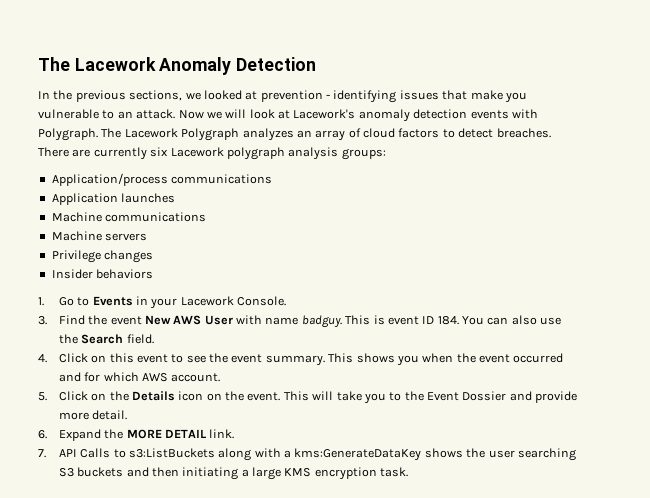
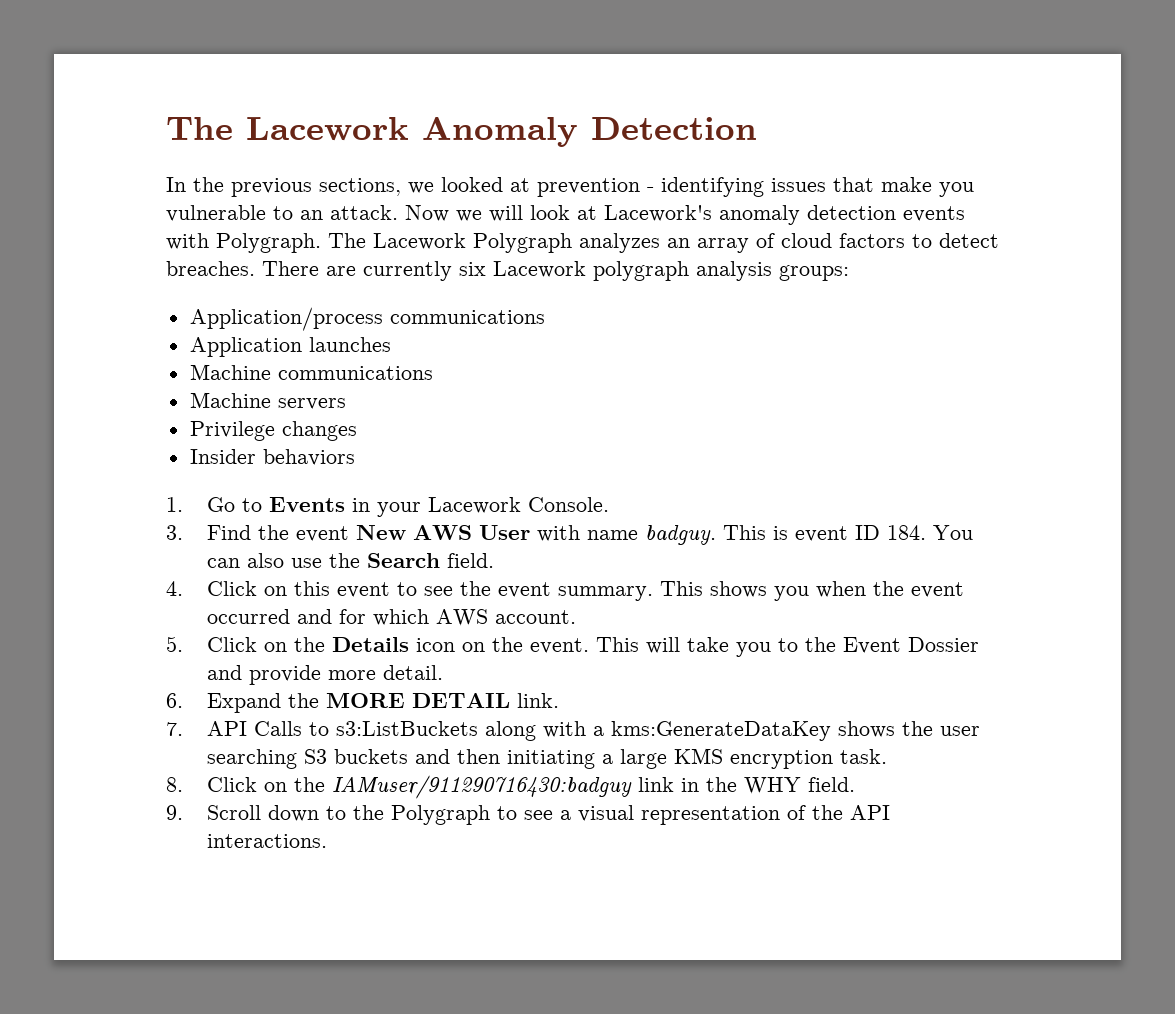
+ 8. Click on the IAMuser/911290716430:badguy link in the WHY field.
+ 9. Scroll down to the Polygraph to see a visual representation of the API interactions.

